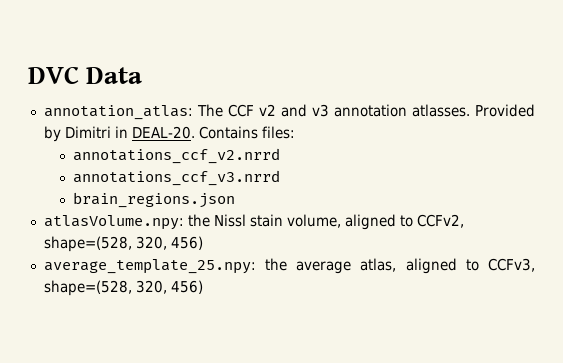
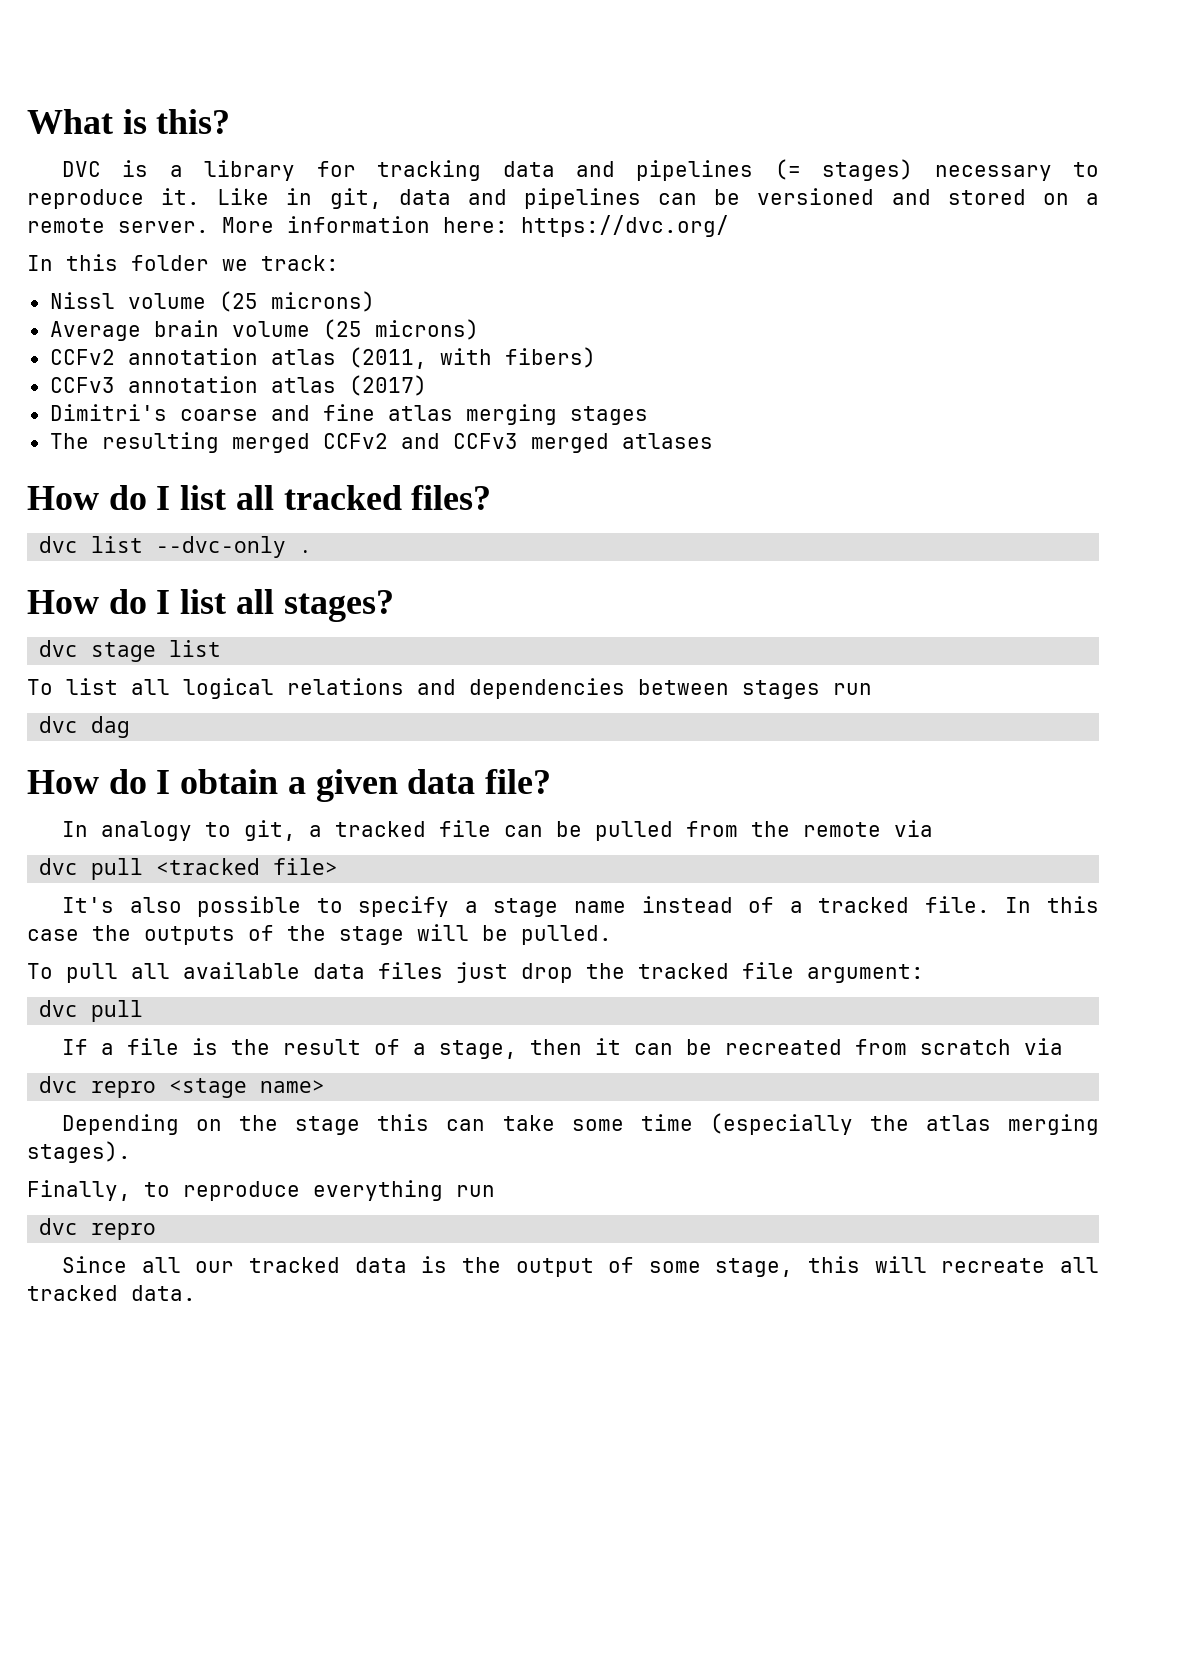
- DVC Data
- annotation_atlas: The CCF v2 and v3 annotation atlasses. Provided by Dimitri in DEAL-20. Contains files:
- annotations_ccf_v2.nrrd
- annotations_ccf_v3.nrrd
- brain_regions.json
- atlasVolume.npy: the Nissl stain volume, aligned to CCFv2, shape=(528, 320, 456)
- average_template_25.npy: the average atlas, aligned to CCFv3, shape=(528, 320, 456)
+ What is this?
+ DVC is a library for tracking data and pipelines (= stages) necessary to reproduce it. Like in git, data and pipelines can be versioned and stored on a remote server. More information here: https://dvc.org/
+ In this folder we track:
+ Nissl volume (25 microns)
+ Average brain volume (25 microns)
+ CCFv2 annotation atlas (2011, with fibers)
+ CCFv3 annotation atlas (2017)
+ Dimitri's coarse and fine atlas merging stages
+ The resulting merged CCFv2 and CCFv3 merged atlases
+ How do I list all tracked files?
+ dvc list --dvc-only .
+ How do I list all stages?
+ dvc stage list
+ To list all logical relations and dependencies between stages run
+ dvc dag
+ How do I obtain a given data file?
+ In analogy to git, a tracked file can be pulled from the remote via
+ dvc pull <tracked file>
+ It's also possible to specify a stage name instead of a tracked file. In this case the outputs of the stage will be pulled.
+ To pull all available data files just drop the tracked file argument:
+ dvc pull
+ If a file is the result of a stage, then it can be recreated from scratch via
+ dvc repro <stage name>
+ Depending on the stage this can take some time (especially the atlas merging stages).
+ Finally, to reproduce everything run
+ dvc repro
+ Since all our tracked data is the output of some stage, this will recreate all tracked data.

